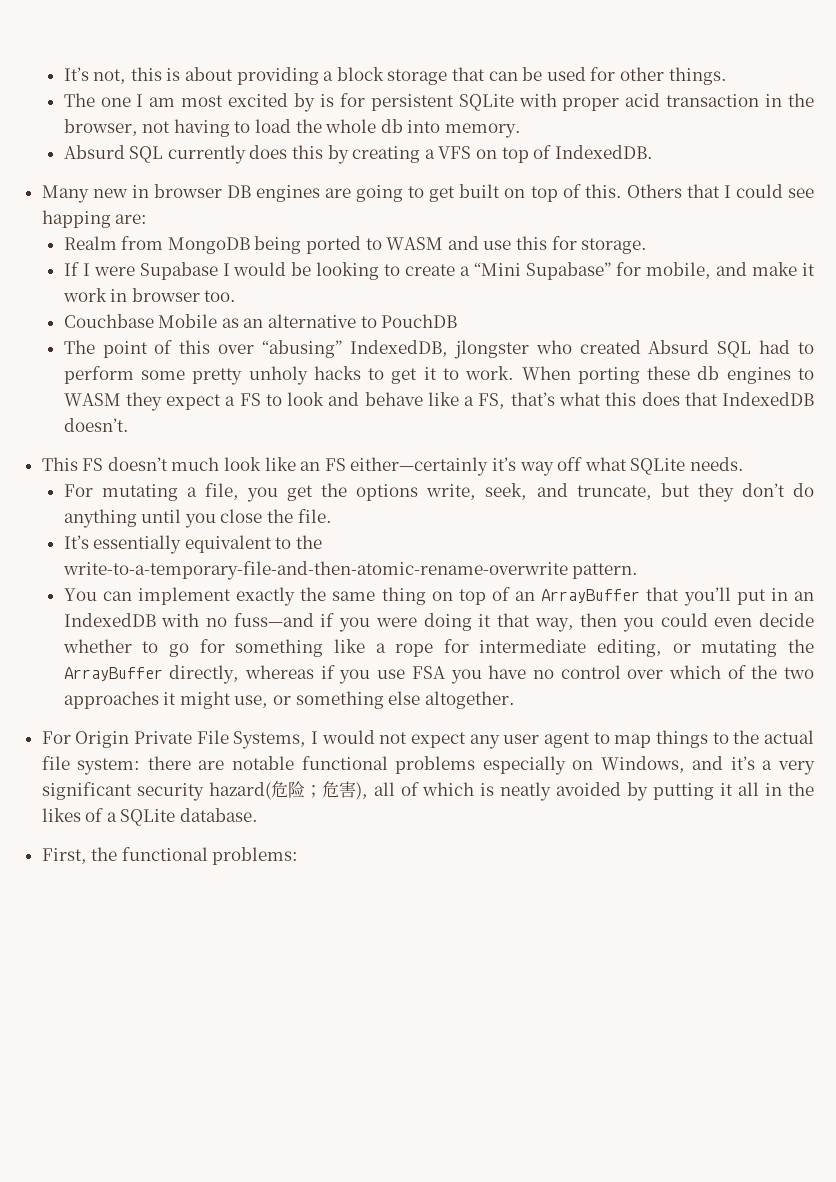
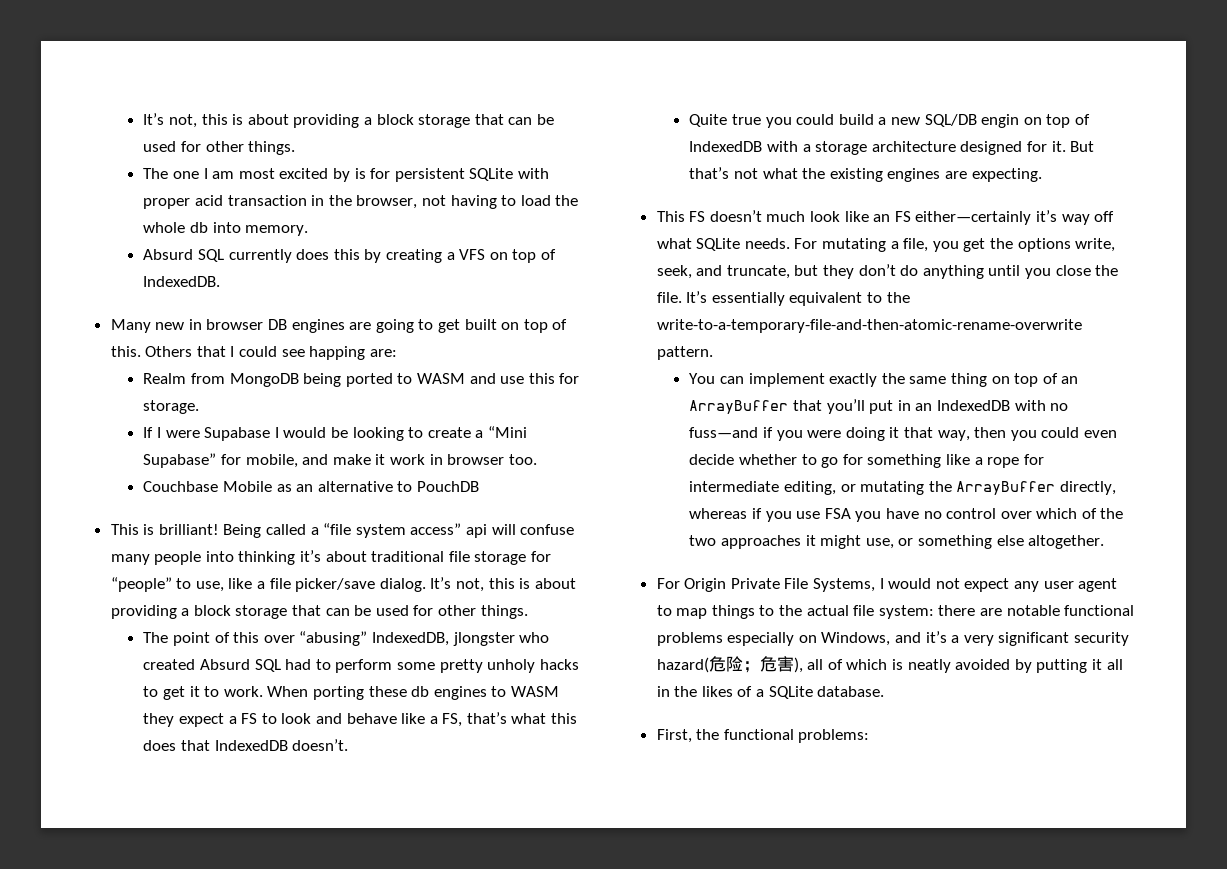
+ This is brilliant! Being called a “file system access” api will confuse many people into thinking it’s about traditional file storage for “people” to use, like a file picker/save dialog. It’s not, this is about providing a block storage that can be used for other things.
+ Quite true you could build a new SQL/DB engin on top of IndexedDB with a storage architecture designed for it. But that’s not what the existing engines are expecting.
- This FS doesn’t much look like an FS either—certainly it’s way off what SQLite needs.
- For mutating a file, you get the options write, seek, and truncate, but they don’t do anything until you close the file.
- It’s essentially equivalent to the write-to-a-temporary-file-and-then-atomic-rename-overwrite pattern.
+ This FS doesn’t much look like an FS either—certainly it’s way off what SQLite needs. For mutating a file, you get the options write, seek, and truncate, but they don’t do anything until you close the file. It’s essentially equivalent to the write-to-a-temporary-file-and-then-atomic-rename-overwrite pattern.

